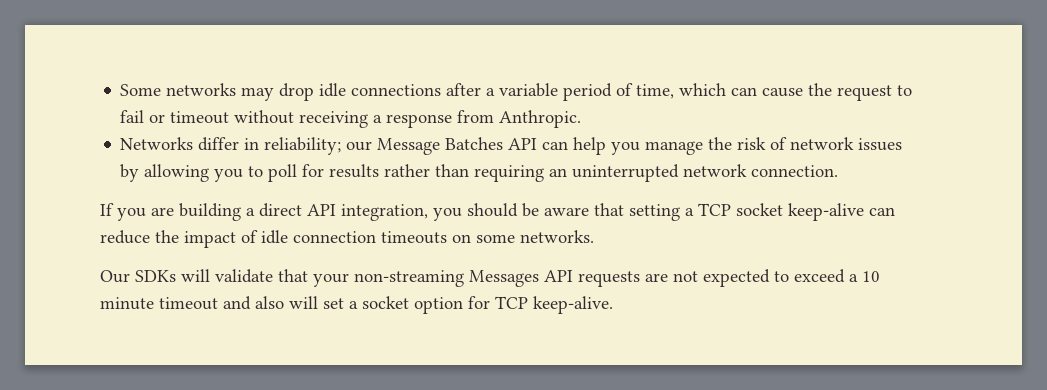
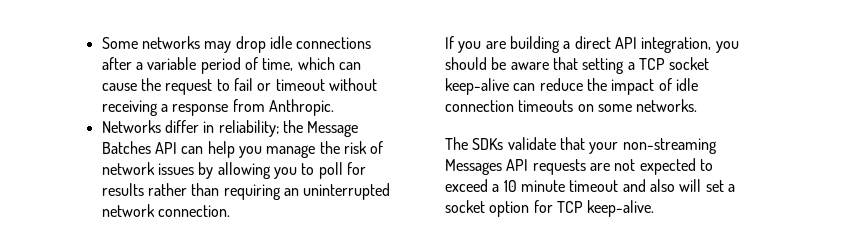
- Networks differ in reliability; our Message Batches API can help you manage the risk of network issues by allowing you to poll for results rather than requiring an uninterrupted network connection.
+ Networks differ in reliability; the Message Batches API can help you manage the risk of network issues by allowing you to poll for results rather than requiring an uninterrupted network connection.
- Our SDKs will validate that your non-streaming Messages API requests are not expected to exceed a 10 minute timeout and also will set a socket option for TCP keep-alive.
+ The SDKs validate that your non-streaming Messages API requests are not expected to exceed a 10 minute timeout and also will set a socket option for TCP keep-alive.

